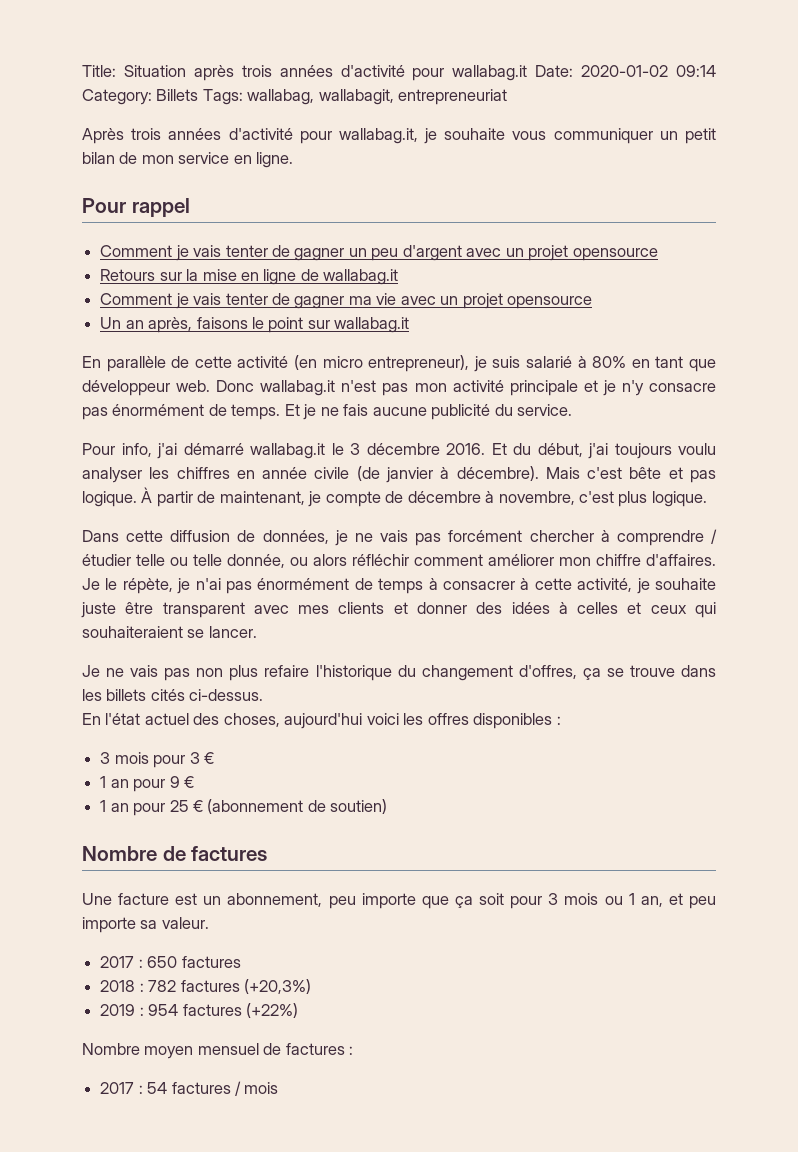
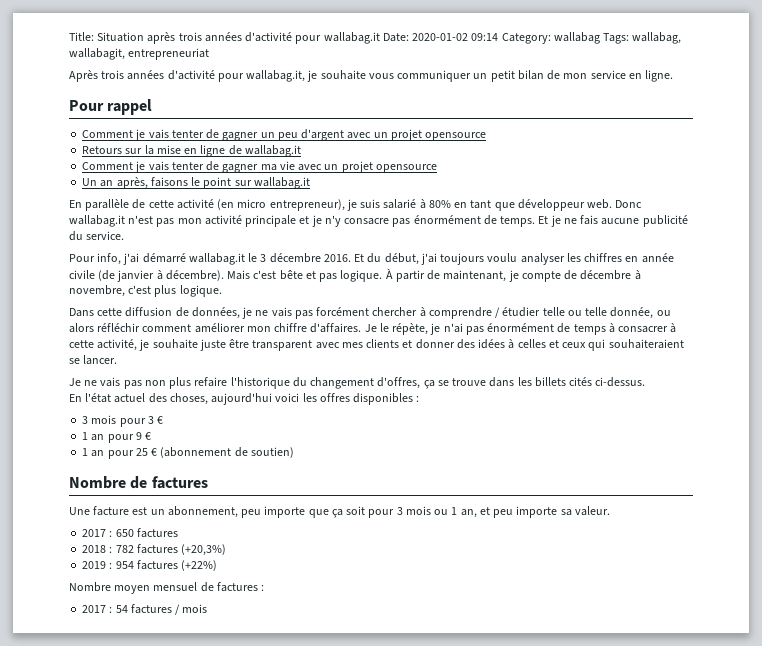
- Title: Situation après trois années d'activité pour wallabag.it Date: 2020-01-02 09:14 Category: Billets Tags: wallabag, wallabagit, entrepreneuriat
+ Title: Situation après trois années d'activité pour wallabag.it Date: 2020-01-02 09:14 Category: wallabag Tags: wallabag, wallabagit, entrepreneuriat

